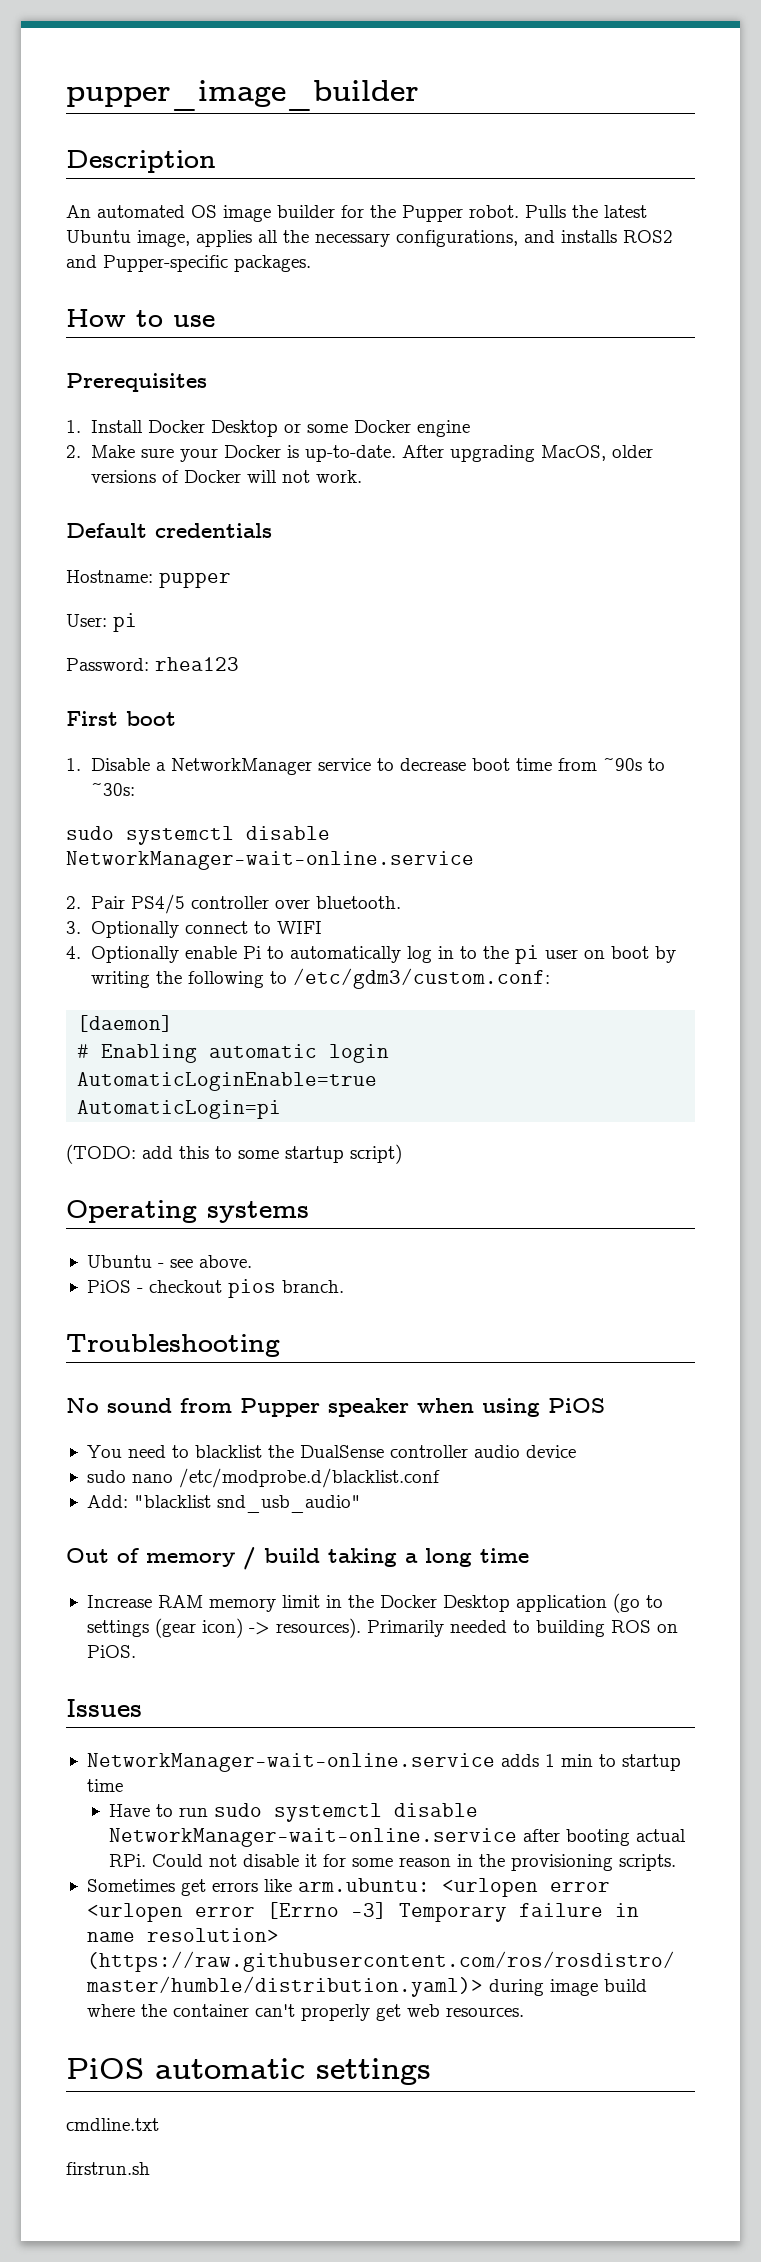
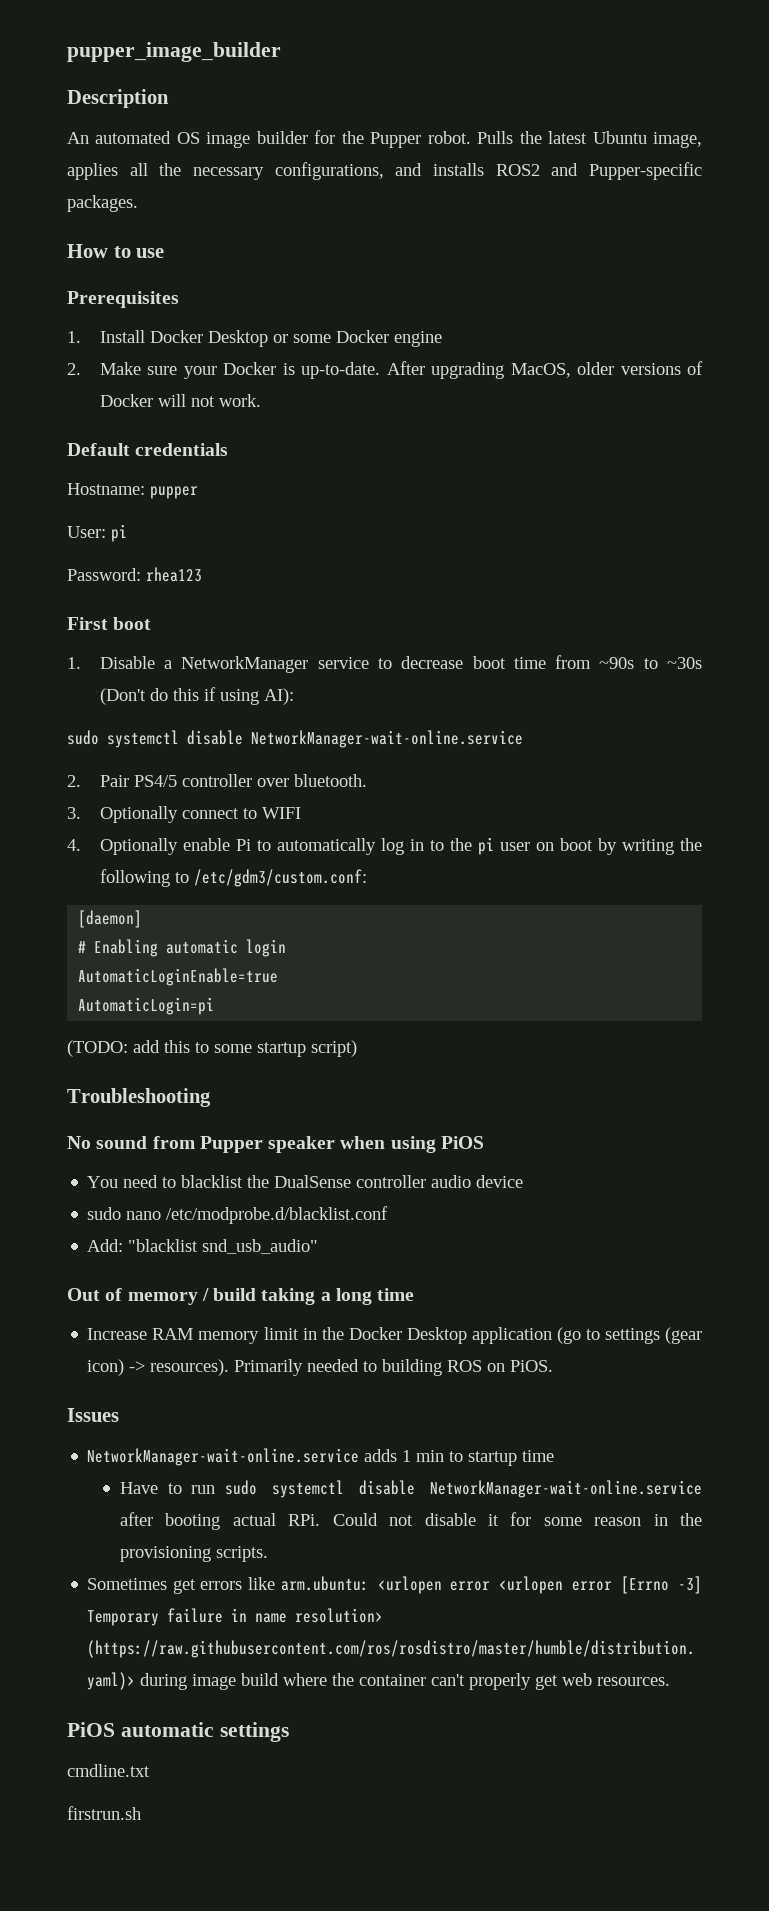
- 1. Disable a NetworkManager service to decrease boot time from ~90s to ~30s:
+ 1. Disable a NetworkManager service to decrease boot time from ~90s to ~30s (Don't do this if using AI):
- Operating systems
- Ubuntu - see above.
- PiOS - checkout pios branch.

